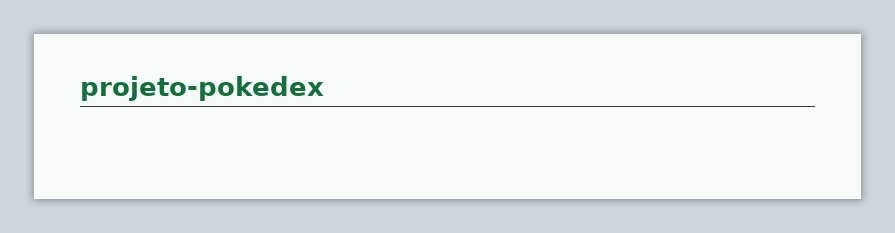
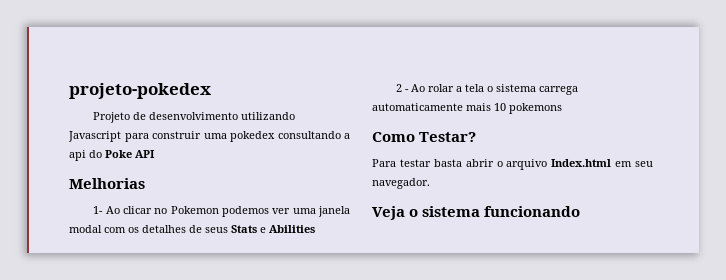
+ Projeto de desenvolvimento utilizando Javascript para construir uma pokedex consultando a api do Poke API
+ Melhorias
+ 1- Ao clicar no Pokemon podemos ver uma janela modal com os detalhes de seus Stats e Abilities
+ 2 - Ao rolar a tela o sistema carrega automaticamente mais 10 pokemons
+ Como Testar?
+ Para testar basta abrir o arquivo Index.html em seu navegador.
+ Veja o sistema funcionando

